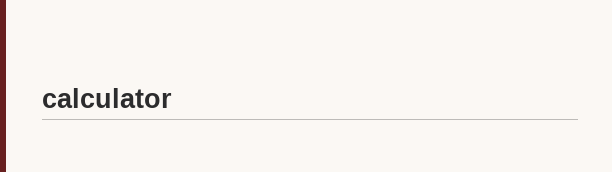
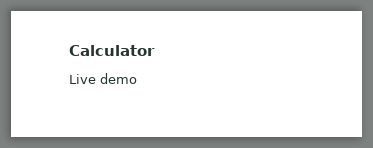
- calculator
+ Calculator
+ Live demo

